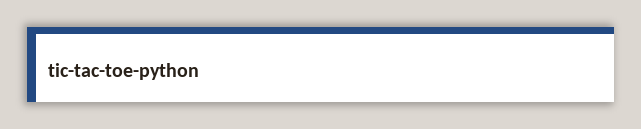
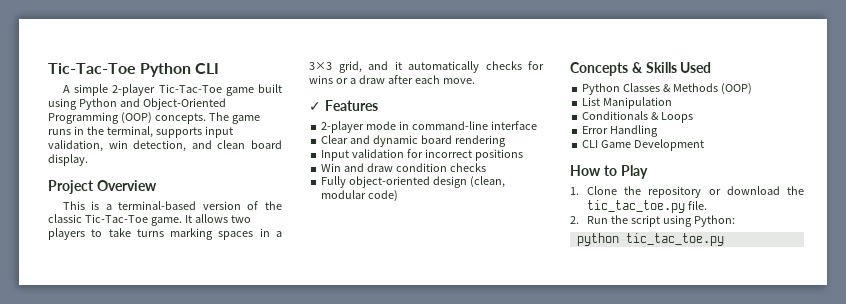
- tic-tac-toe-python
+ Tic-Tac-Toe Python CLI
+ A simple 2-player Tic-Tac-Toe game built using Python and Object-Oriented Programming (OOP) concepts. The game runs in the terminal, supports input validation, win detection, and clean board display.
+ Project Overview
+ This is a terminal-based version of the classic Tic-Tac-Toe game. It allows two players to take turns marking spaces in a 3×3 grid, and it automatically checks for wins or a draw after each move.
+ ✓ Features
+ 2-player mode in command-line interface
+ Clear and dynamic board rendering
+ Input validation for incorrect positions
+ Win and draw condition checks
+ Fully object-oriented design (clean, modular code)
+ Concepts & Skills Used
+ Python Classes & Methods (OOP)
+ List Manipulation
+ Conditionals & Loops
+ Error Handling
+ CLI Game Development
+ How to Play
+ 1. Clone the repository or download the tic_tac_toe.py file.
+ 2. Run the script using Python:
+ python tic_tac_toe.py

